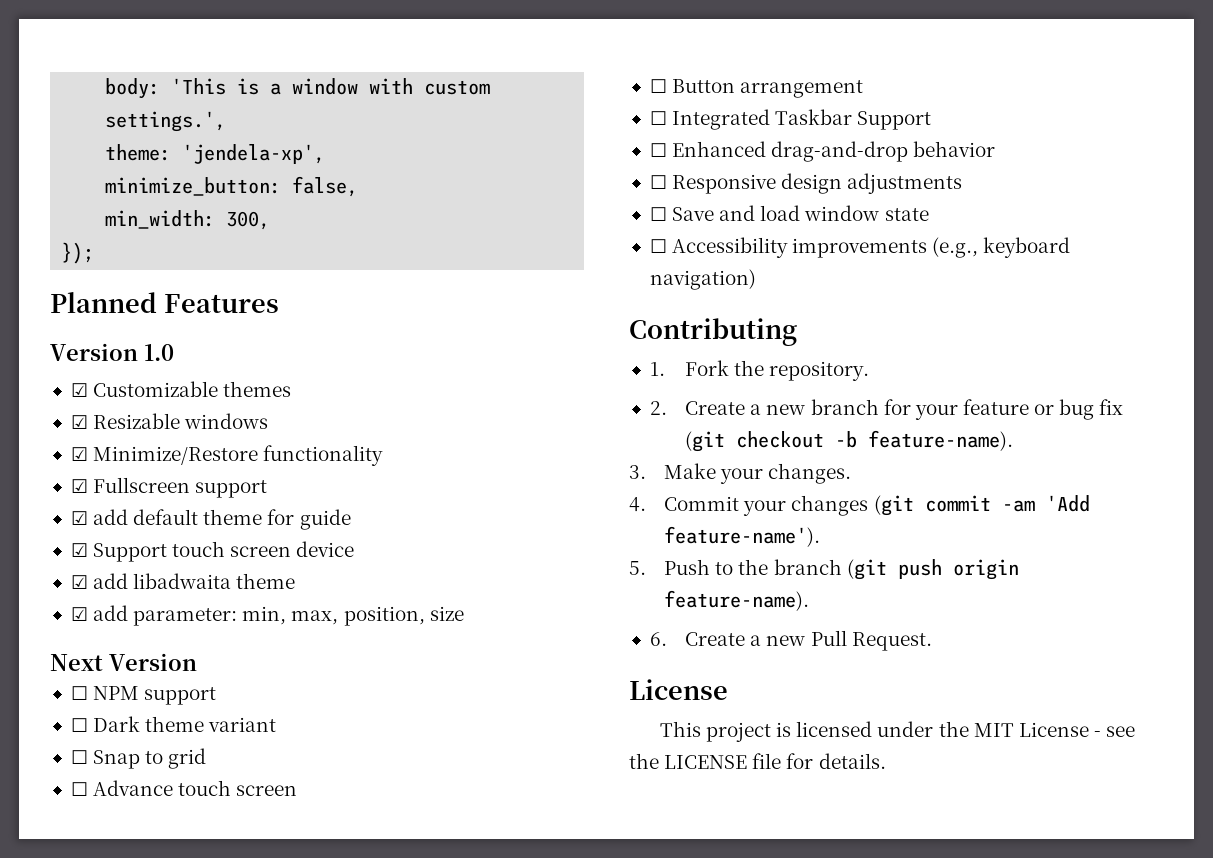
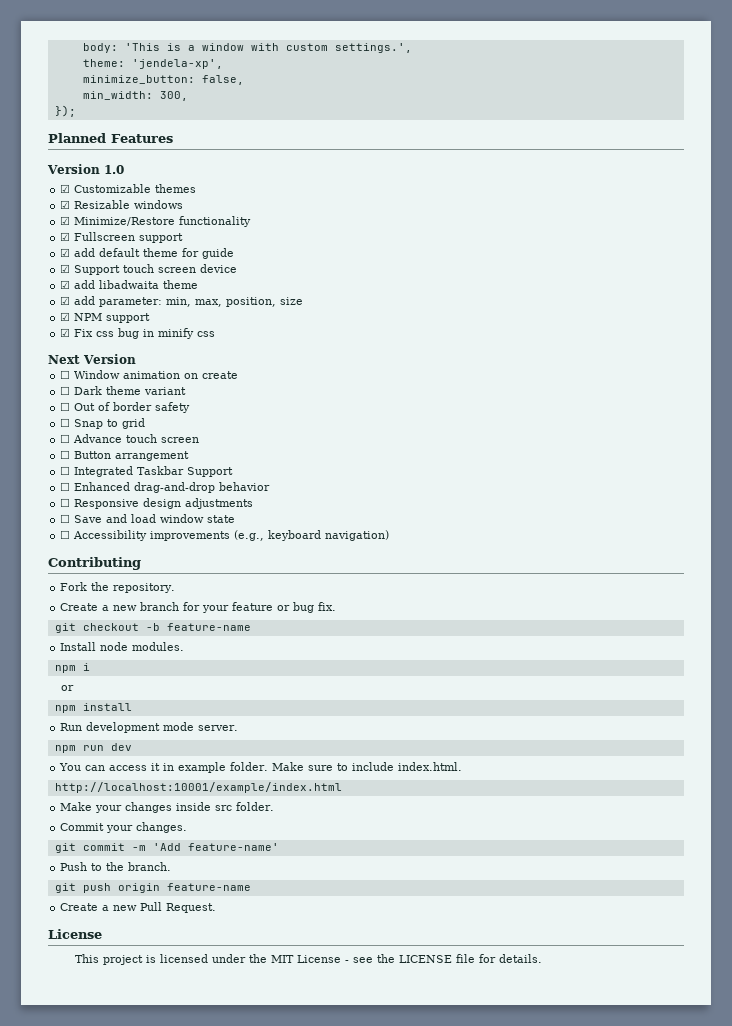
+ ☑ NPM support
+ ☑ Fix css bug in minify css
- ☐ NPM support
+ ☐ Window animation on create
+ ☐ Out of border safety
- 1. Fork the repository.
+ Fork the repository.
- 2. Create a new branch for your feature or bug fix (git checkout -b feature-name).
- 3. Make your changes.
- 4. Commit your changes (git commit -am 'Add feature-name').
- 5. Push to the branch (git push origin feature-name).
- 6. Create a new Pull Request.
+ Create a new branch for your feature or bug fix.
+ git checkout -b feature-name
+ Install node modules.
+ npm i
+ or
+ npm install
+ Run development mode server.
+ npm run dev
+ You can access it in example folder. Make sure to include index.html.
+ http://localhost:10001/example/index.html
+ Make your changes inside src folder.
+ Commit your changes.
+ git commit -m 'Add feature-name'
+ Push to the branch.
+ git push origin feature-name
+ Create a new Pull Request.

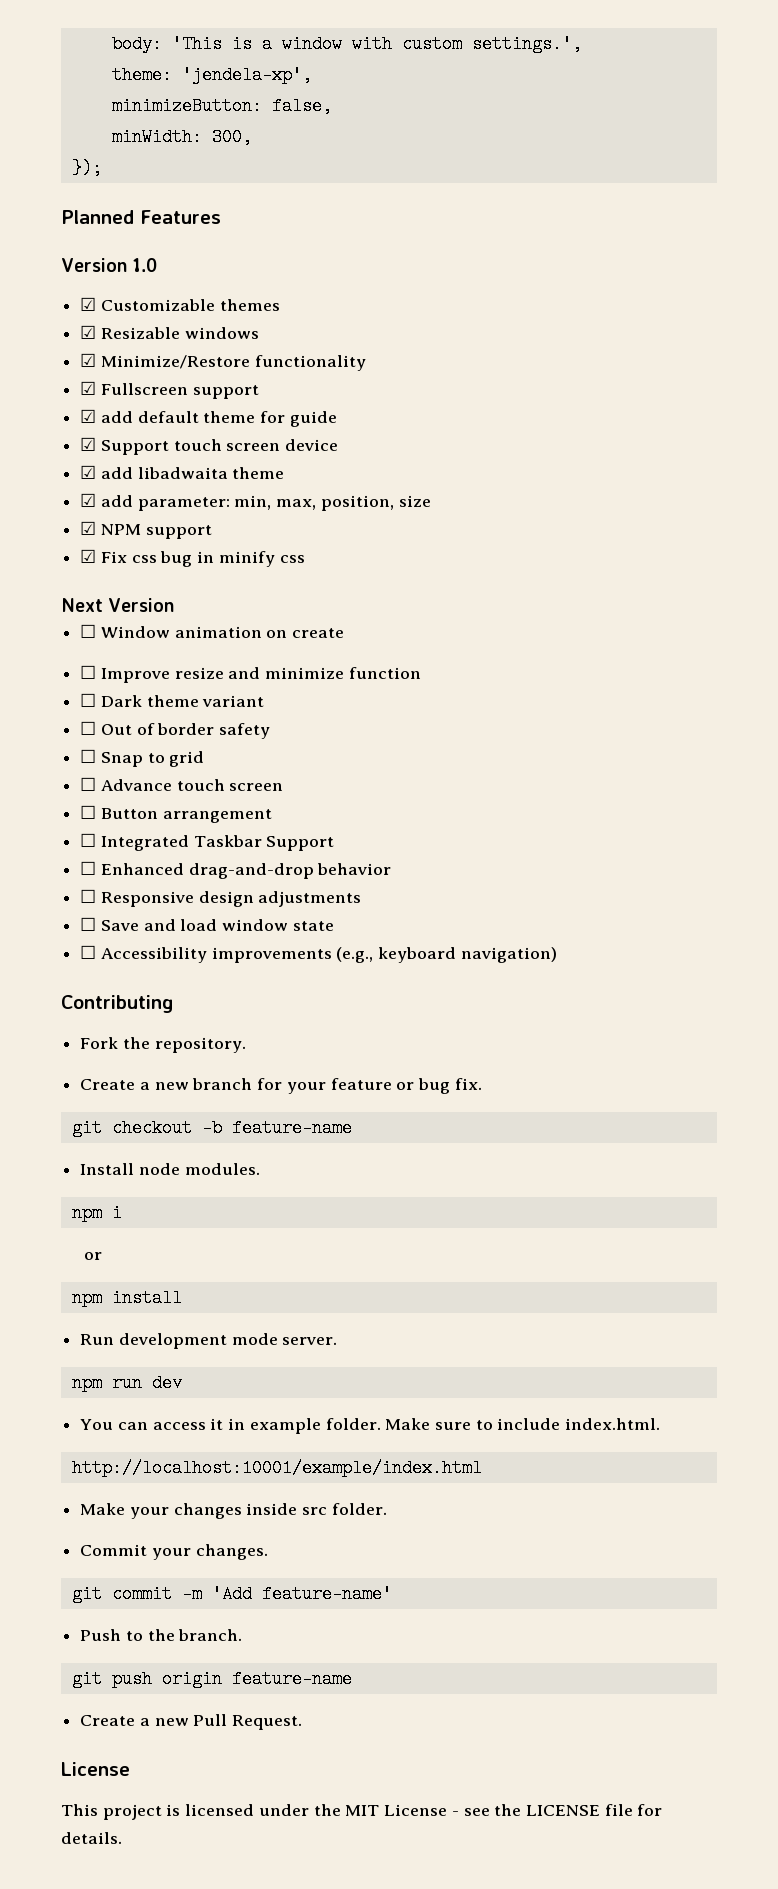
- minimize_button: false,
+ minimizeButton: false,
- min_width: 300,
+ minWidth: 300,
+ ☐ Improve resize and minimize function

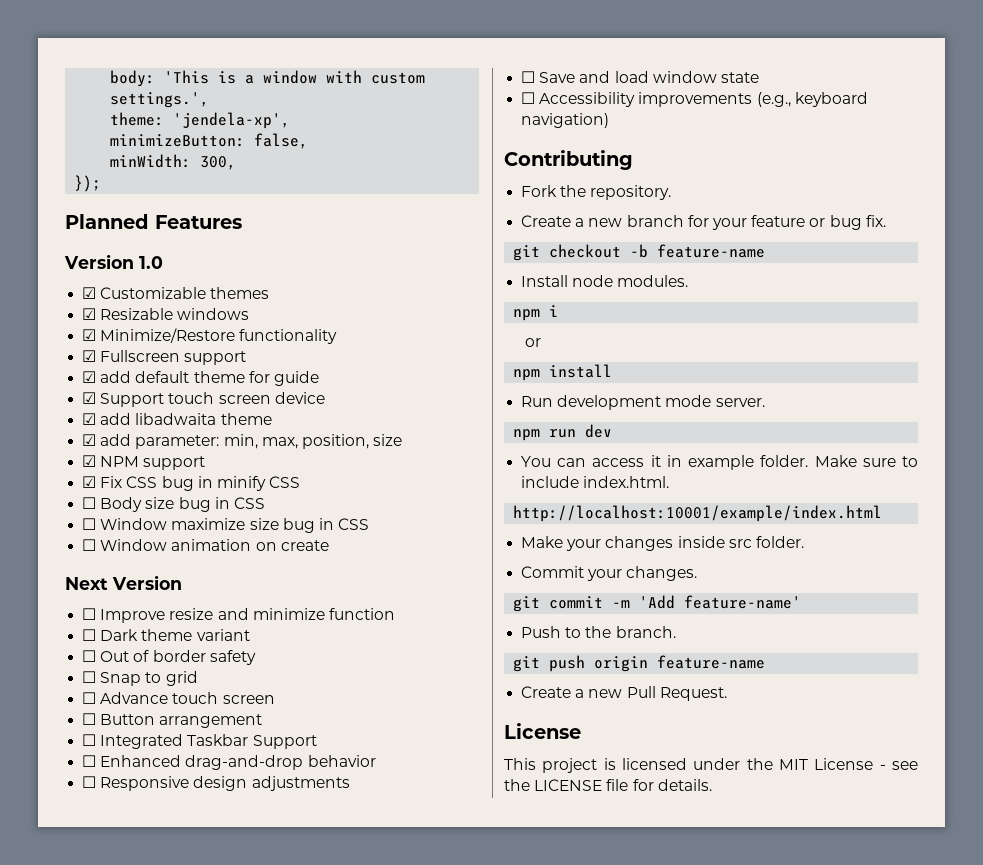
- ☑ Fix css bug in minify css
- Next Version
+ ☑ Fix CSS bug in minify CSS
+ ☐ Body size bug in CSS
+ ☐ Window maximize size bug in CSS
+ Next Version

